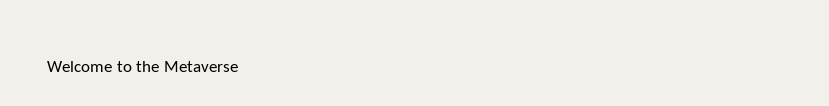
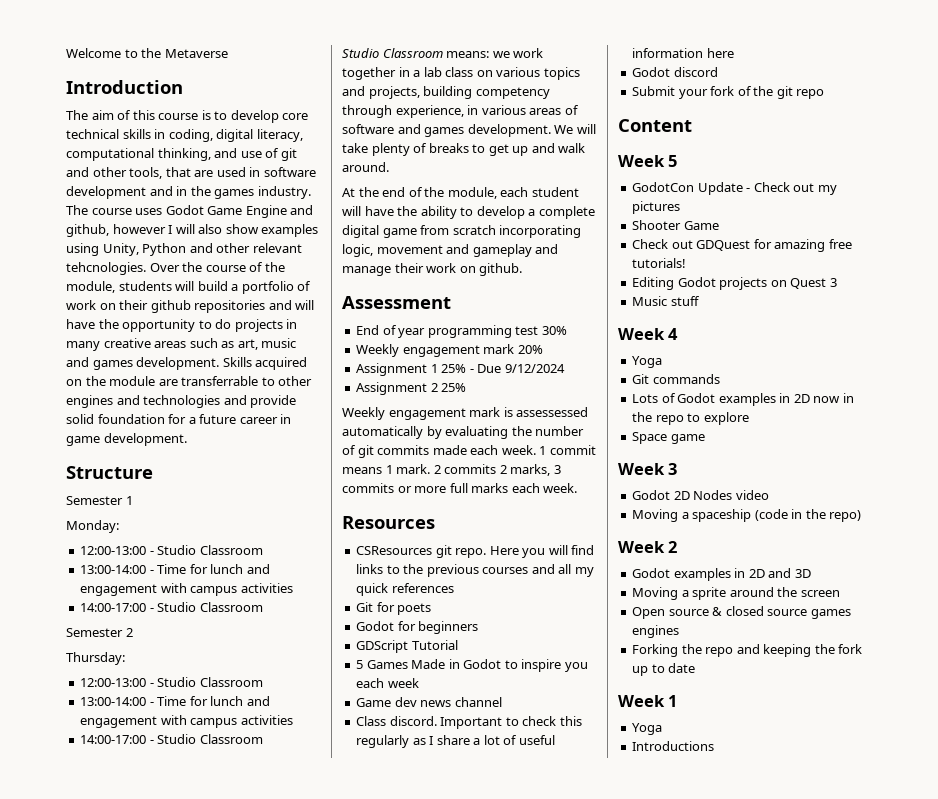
+ Introduction
+ The aim of this course is to develop core technical skills in coding, digital literacy, computational thinking, and use of git and other tools, that are used in software development and in the games industry. The course uses Godot Game Engine and github, however I will also show examples using Unity, Python and other relevant tehcnologies. Over the course of the module, students will build a portfolio of work on their github repositories and will have the opportunity to do projects in many creative areas such as art, music and games development. Skills acquired on the module are transferrable to other engines and technologies and provide solid foundation for a future career in game development.
+ Structure
+ Semester 1
+ Monday:
+ 12:00-13:00 - Studio Classroom
+ 13:00-14:00 - Time for lunch and engagement with campus activities
+ 14:00-17:00 - Studio Classroom
+ Semester 2
+ Thursday:
+ 12:00-13:00 - Studio Classroom
+ 13:00-14:00 - Time for lunch and engagement with campus activities
+ 14:00-17:00 - Studio Classroom
+ Studio Classroom means: we work together in a lab class on various topics and projects, building competency through experience, in various areas of software and games development. We will take plenty of breaks to get up and walk around.
+ At the end of the module, each student will have the ability to develop a complete digital game from scratch incorporating logic, movement and gameplay and manage their work on github.
+ Assessment
+ End of year programming test 30%
+ Weekly engagement mark 20%
+ Assignment 1 25% - Due 9/12/2024
+ Assignment 2 25%
+ Weekly engagement mark is assessessed automatically by evaluating the number of git commits made each week. 1 commit means 1 mark. 2 commits 2 marks, 3 commits or more full marks each week.
+ Resources
+ CSResources git repo. Here you will find links to the previous courses and all my quick references
+ Git for poets
+ Godot for beginners
+ GDScript Tutorial
+ 5 Games Made in Godot to inspire you each week
+ Game dev news channel
+ Class discord. Important to check this regularly as I share a lot of useful information here
+ Godot discord
+ Submit your fork of the git repo
+ Content
+ Week 5
+ GodotCon Update - Check out my pictures
+ Shooter Game
+ Check out GDQuest for amazing free tutorials!
+ Editing Godot projects on Quest 3
+ Music stuff
+ Week 4
+ Yoga
+ Git commands
+ Lots of Godot examples in 2D now in the repo to explore
+ Space game
+ Week 3
+ Godot 2D Nodes video
+ Moving a spaceship (code in the repo)
+ Week 2
+ Godot examples in 2D and 3D
+ Moving a sprite around the screen
+ Open source & closed source games engines
+ Forking the repo and keeping the fork up to date
+ Week 1
+ Yoga
+ Introductions

